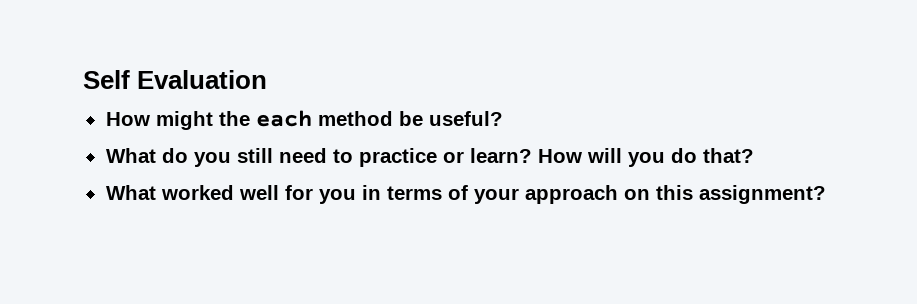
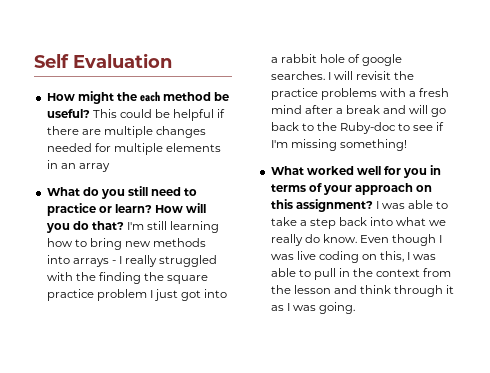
+ This could be helpful if there are multiple changes needed for multiple elements in an array
+ I'm still learning how to bring new methods into arrays - I really struggled with the finding the square practice problem I just got into a rabbit hole of google searches. I will revisit the practice problems with a fresh mind after a break and will go back to the Ruby-doc to see if I'm missing something!
+ I was able to take a step back into what we really do know. Even though I was live coding on this, I was able to pull in the context from the lesson and think through it as I was going.

